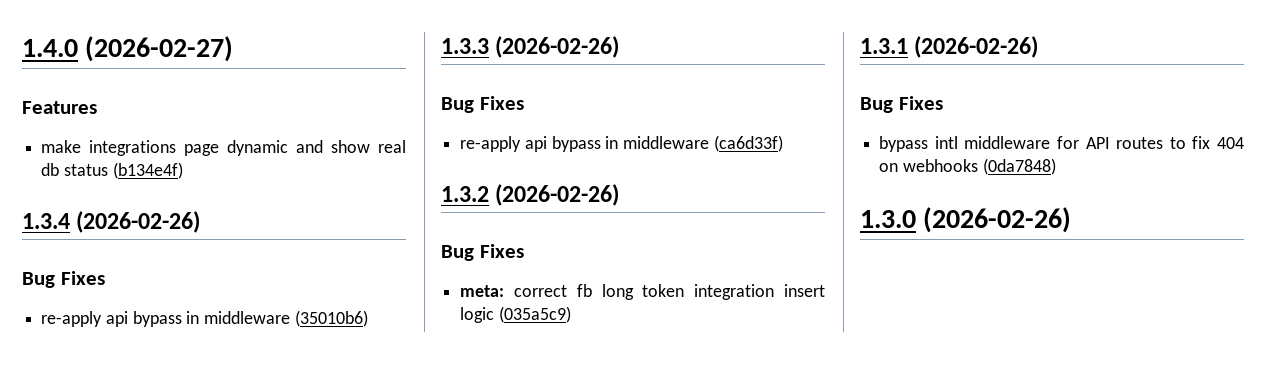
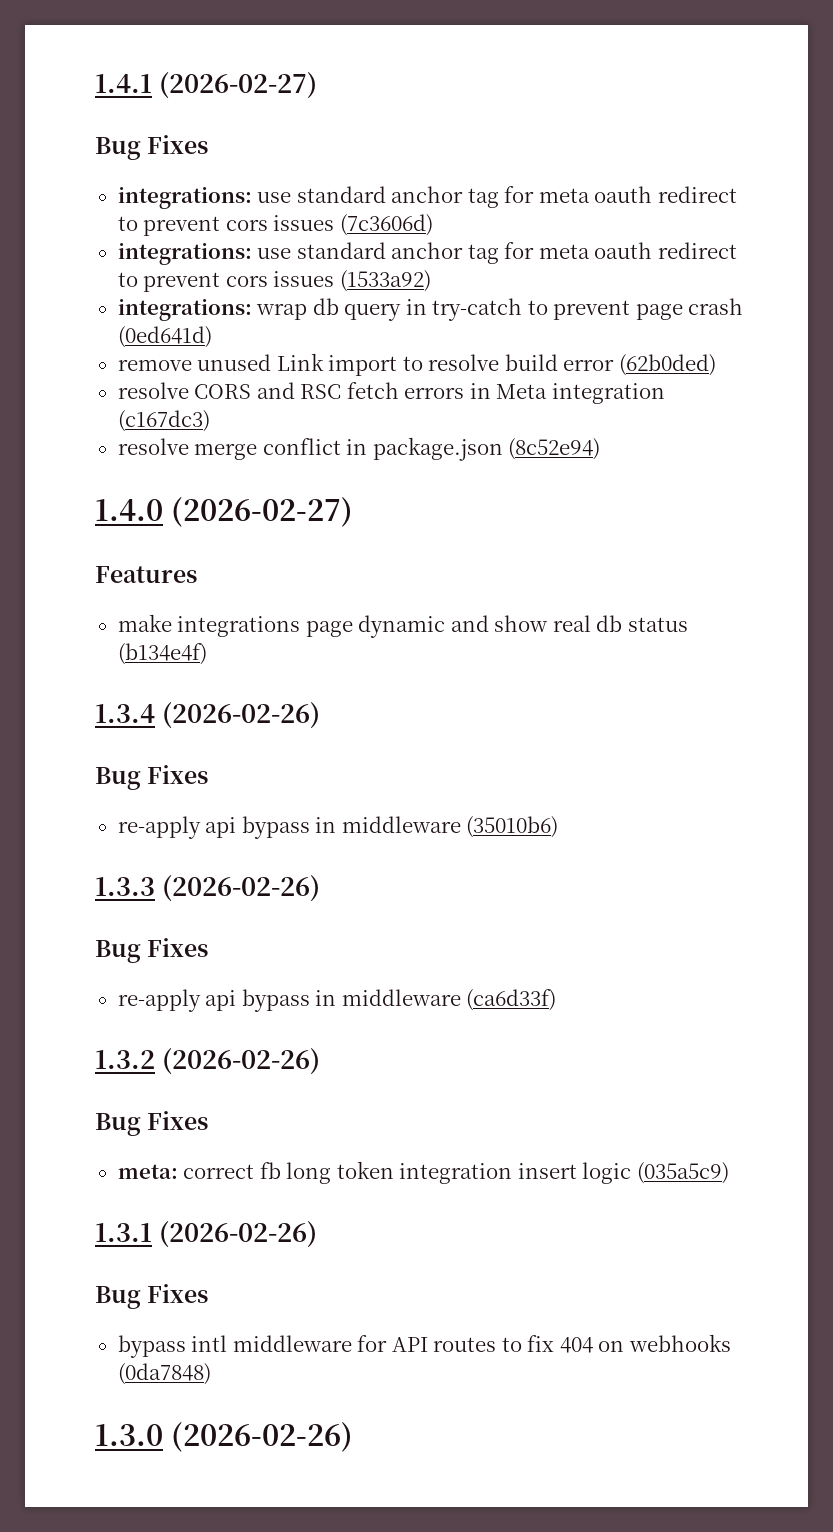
+ 1.4.1 (2026-02-27)
+ Bug Fixes
+ integrations: use standard anchor tag for meta oauth redirect to prevent cors issues (7c3606d)
+ integrations: use standard anchor tag for meta oauth redirect to prevent cors issues (1533a92)
+ integrations: wrap db query in try-catch to prevent page crash (0ed641d)
+ remove unused Link import to resolve build error (62b0ded)
+ resolve CORS and RSC fetch errors in Meta integration (c167dc3)
+ resolve merge conflict in package.json (8c52e94)

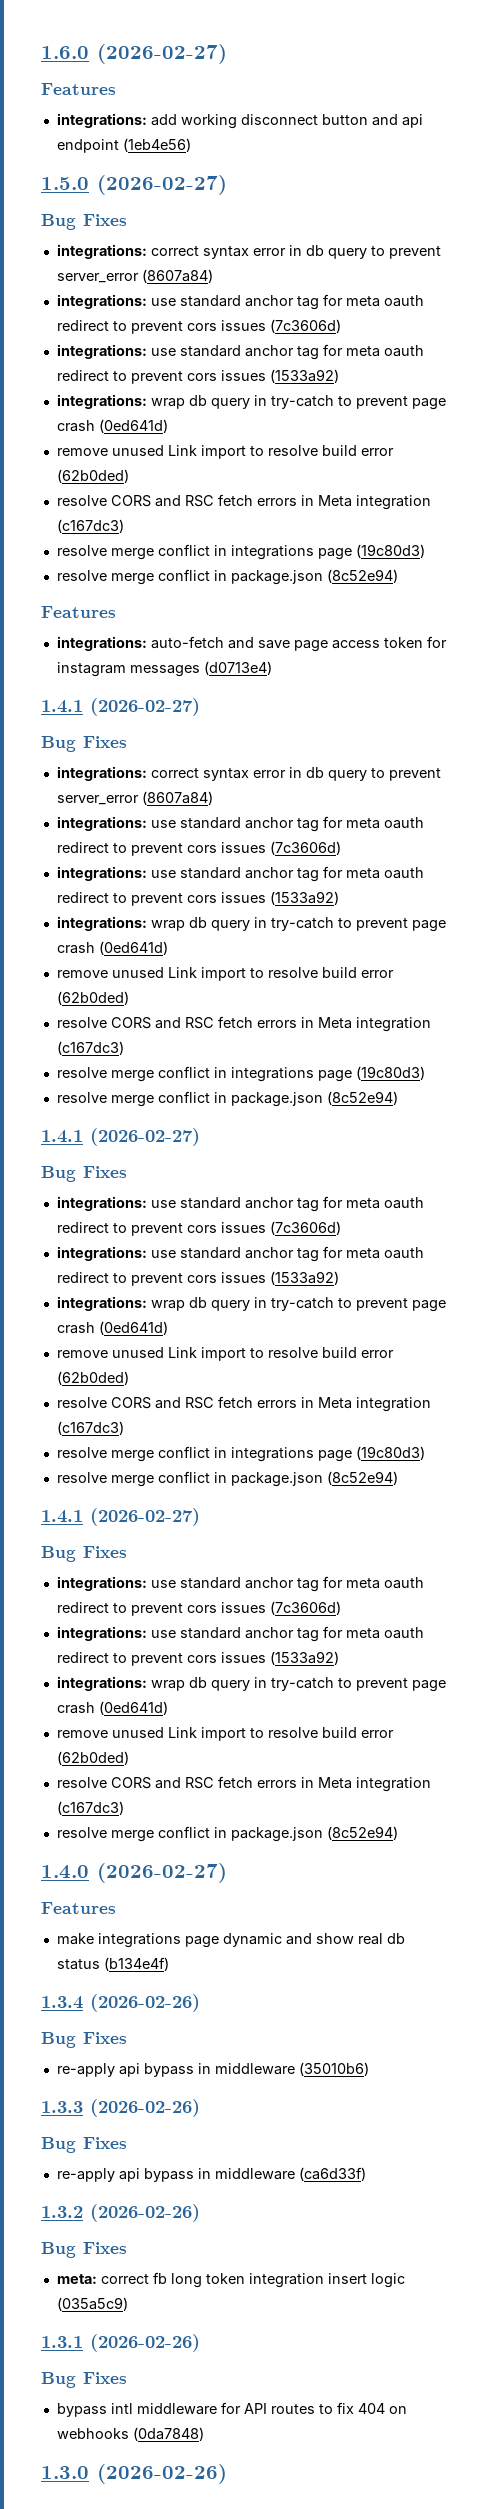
+ 1.6.0 (2026-02-27)
+ Features
+ integrations: add working disconnect button and api endpoint (1eb4e56)
+ 1.5.0 (2026-02-27)
+ Bug Fixes
+ integrations: correct syntax error in db query to prevent server_error (8607a84)
+ integrations: use standard anchor tag for meta oauth redirect to prevent cors issues (7c3606d)
+ integrations: use standard anchor tag for meta oauth redirect to prevent cors issues (1533a92)
+ integrations: wrap db query in try-catch to prevent page crash (0ed641d)
+ remove unused Link import to resolve build error (62b0ded)
+ resolve CORS and RSC fetch errors in Meta integration (c167dc3)
+ resolve merge conflict in integrations page (19c80d3)
+ resolve merge conflict in package.json (8c52e94)
+ Features
+ integrations: auto-fetch and save page access token for instagram messages (d0713e4)
+ 1.4.1 (2026-02-27)
+ Bug Fixes
+ integrations: correct syntax error in db query to prevent server_error (8607a84)
+ integrations: use standard anchor tag for meta oauth redirect to prevent cors issues (7c3606d)
+ integrations: use standard anchor tag for meta oauth redirect to prevent cors issues (1533a92)
+ integrations: wrap db query in try-catch to prevent page crash (0ed641d)
+ remove unused Link import to resolve build error (62b0ded)
+ resolve CORS and RSC fetch errors in Meta integration (c167dc3)
+ resolve merge conflict in integrations page (19c80d3)
+ resolve merge conflict in package.json (8c52e94)
+ 1.4.1 (2026-02-27)
+ Bug Fixes
+ integrations: use standard anchor tag for meta oauth redirect to prevent cors issues (7c3606d)
+ integrations: use standard anchor tag for meta oauth redirect to prevent cors issues (1533a92)
+ integrations: wrap db query in try-catch to prevent page crash (0ed641d)
+ remove unused Link import to resolve build error (62b0ded)
+ resolve CORS and RSC fetch errors in Meta integration (c167dc3)
+ resolve merge conflict in integrations page (19c80d3)
+ resolve merge conflict in package.json (8c52e94)

